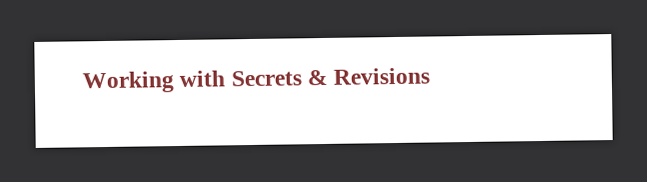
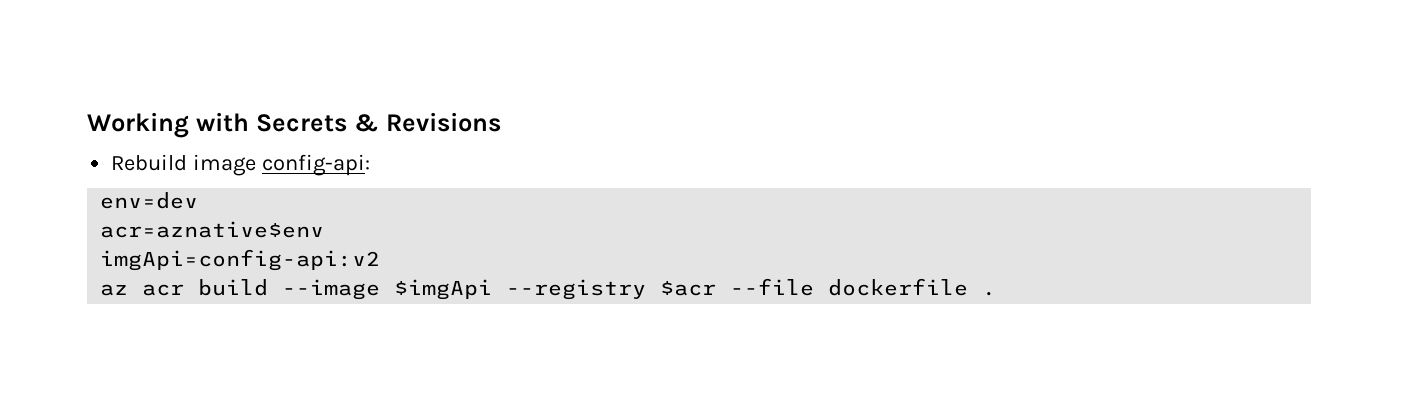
+ Rebuild image config-api:
+ env=dev
+ acr=aznative$env
+ imgApi=config-api:v2
+ az acr build --image $imgApi --registry $acr --file dockerfile .

